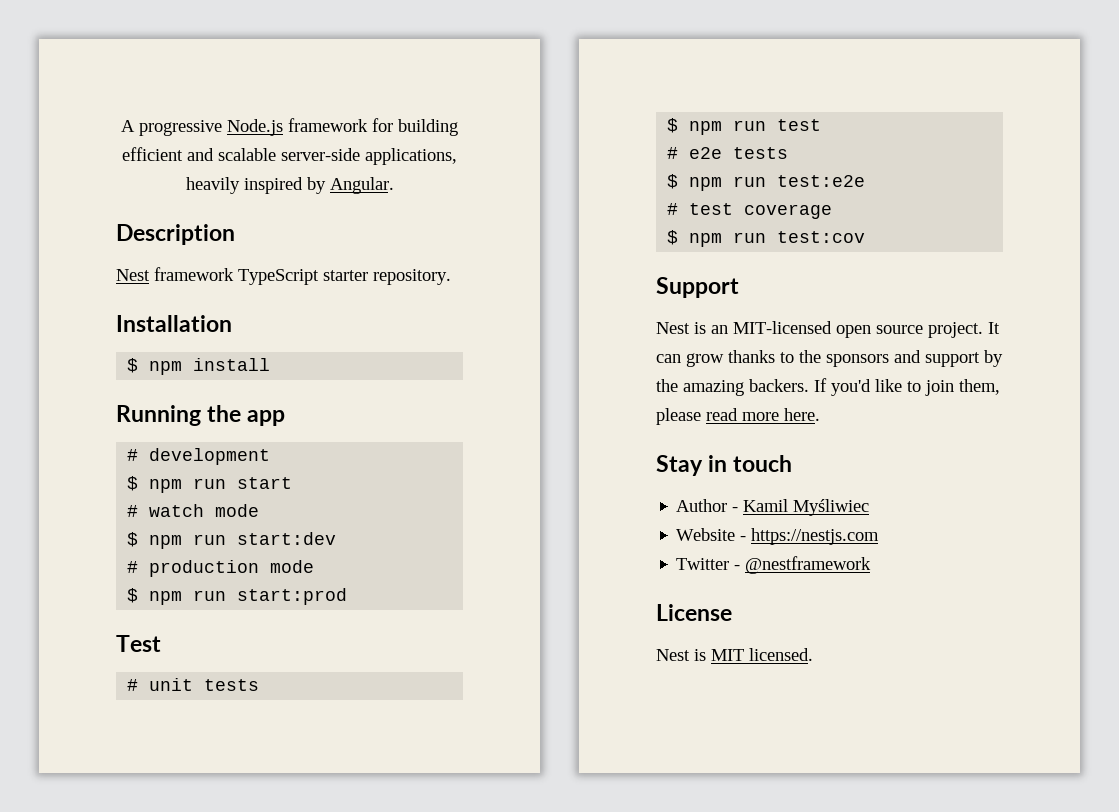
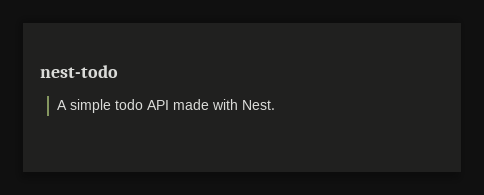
- A progressive Node.js framework for building efficient and scalable server-side applications, heavily inspired by Angular.
- Description
- Nest framework TypeScript starter repository.
- Installation
- $ npm install
- Running the app
- # development
- $ npm run start
- # watch mode
- $ npm run start:dev
- # production mode
- $ npm run start:prod
- Test
- # unit tests
- $ npm run test
- # e2e tests
- $ npm run test:e2e
- # test coverage
- $ npm run test:cov
- Support
- Nest is an MIT-licensed open source project. It can grow thanks to the sponsors and support by the amazing backers. If you'd like to join them, please read more here.
- Stay in touch
- Author - Kamil Myśliwiec
- Website - https://nestjs.com
- Twitter - @nestframework
- License
- Nest is MIT licensed.
+ nest-todo
+ A simple todo API made with Nest.

